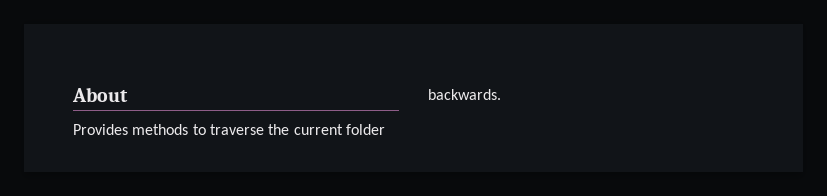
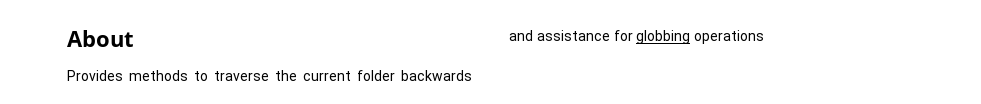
- Provides methods to traverse the current folder backwards.
+ Provides methods to traverse the current folder backwards and assistance for globbing operations

